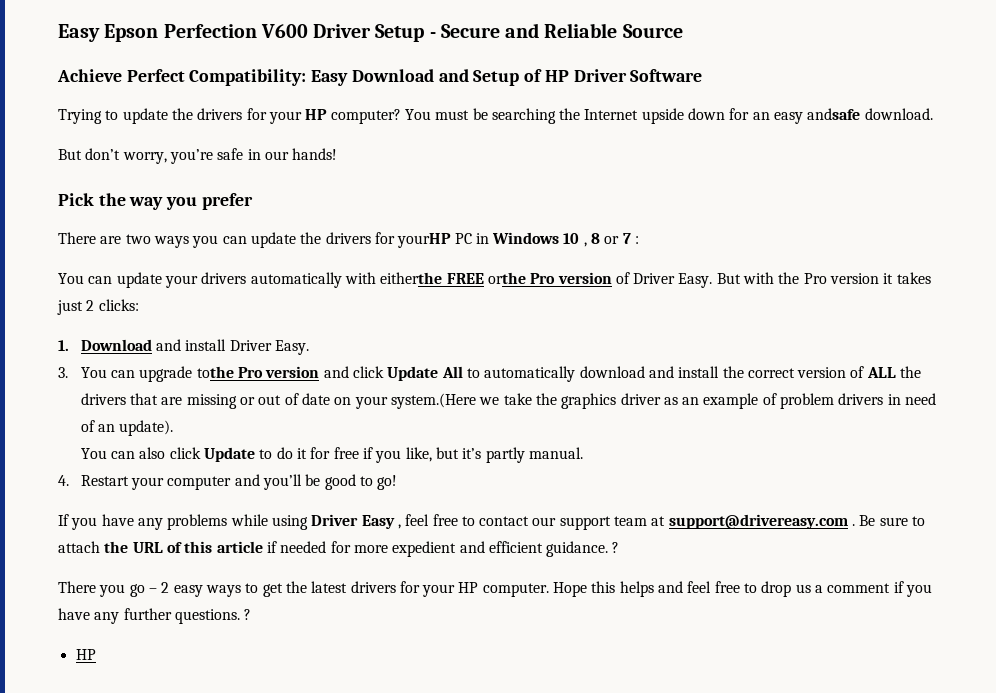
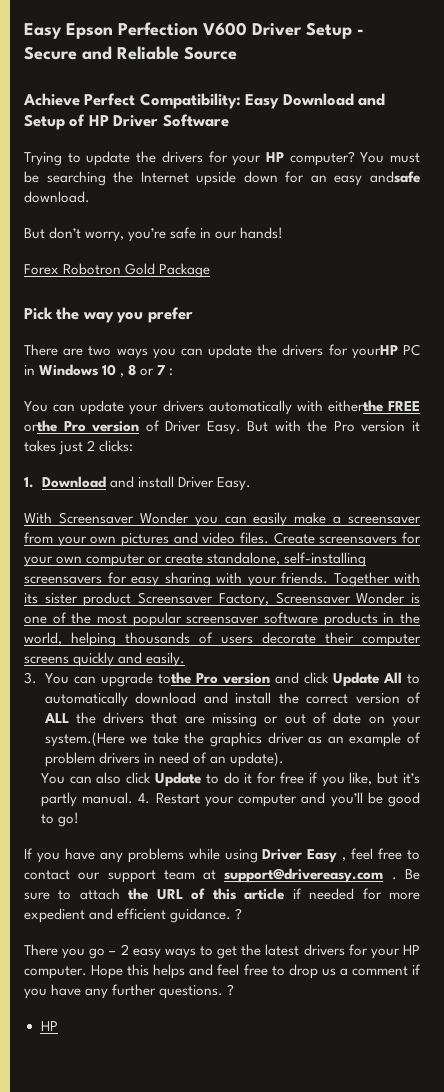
+ Forex Robotron Gold Package
+ With Screensaver Wonder you can easily make a screensaver from your own pictures and video files. Create screensavers for your own computer or create standalone, self-installing screensavers for easy sharing with your friends. Together with its sister product Screensaver Factory, Screensaver Wonder is one of the most popular screensaver software products in the world, helping thousands of users decorate their computer screens quickly and easily.
- You can also click Update to do it for free if you like, but it’s partly manual.
- 4. Restart your computer and you’ll be good to go!
+ You can also click Update to do it for free if you like, but it’s partly manual. 4. Restart your computer and you’ll be good to go!

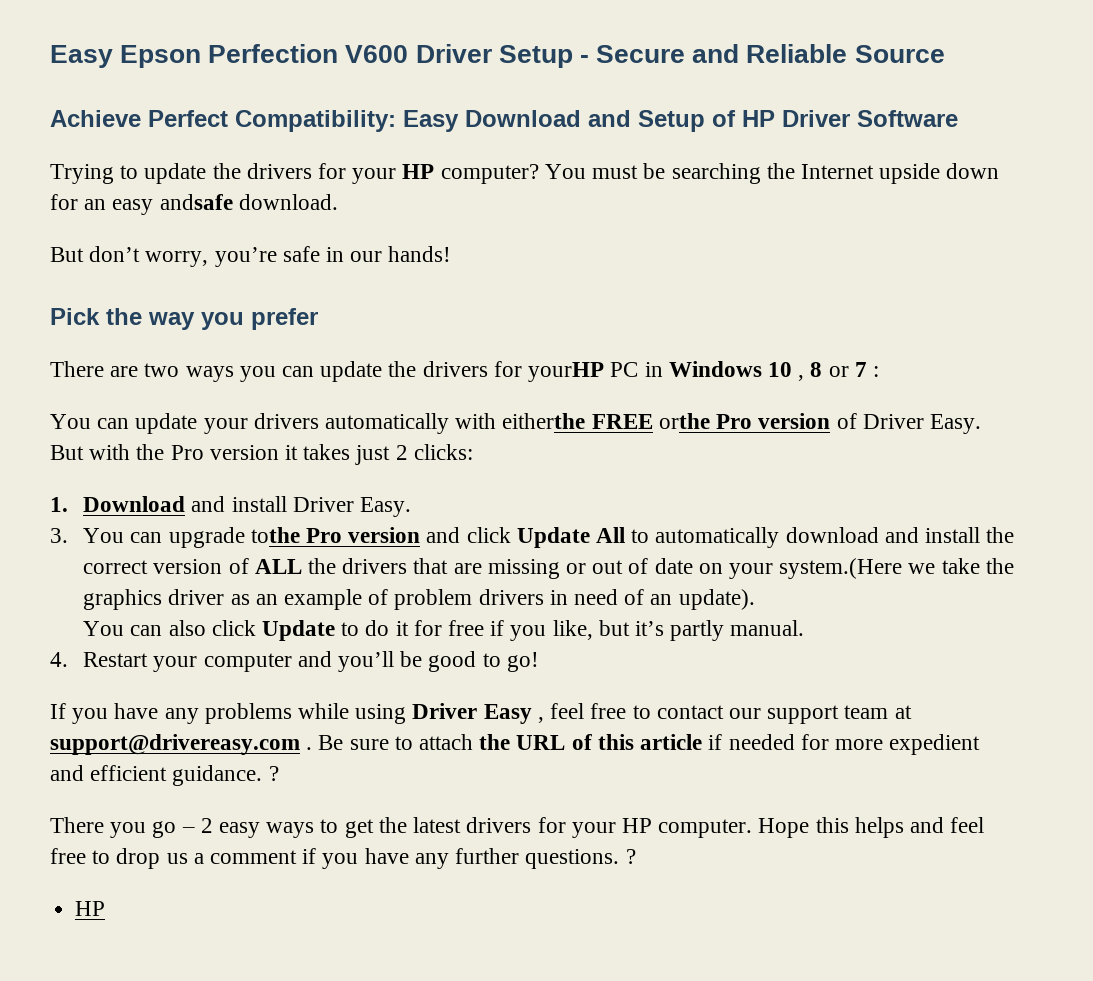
- Forex Robotron Gold Package
- With Screensaver Wonder you can easily make a screensaver from your own pictures and video files. Create screensavers for your own computer or create standalone, self-installing screensavers for easy sharing with your friends. Together with its sister product Screensaver Factory, Screensaver Wonder is one of the most popular screensaver software products in the world, helping thousands of users decorate their computer screens quickly and easily.
- You can also click Update to do it for free if you like, but it’s partly manual. 4. Restart your computer and you’ll be good to go!
+ You can also click Update to do it for free if you like, but it’s partly manual.
+ 4. Restart your computer and you’ll be good to go!

